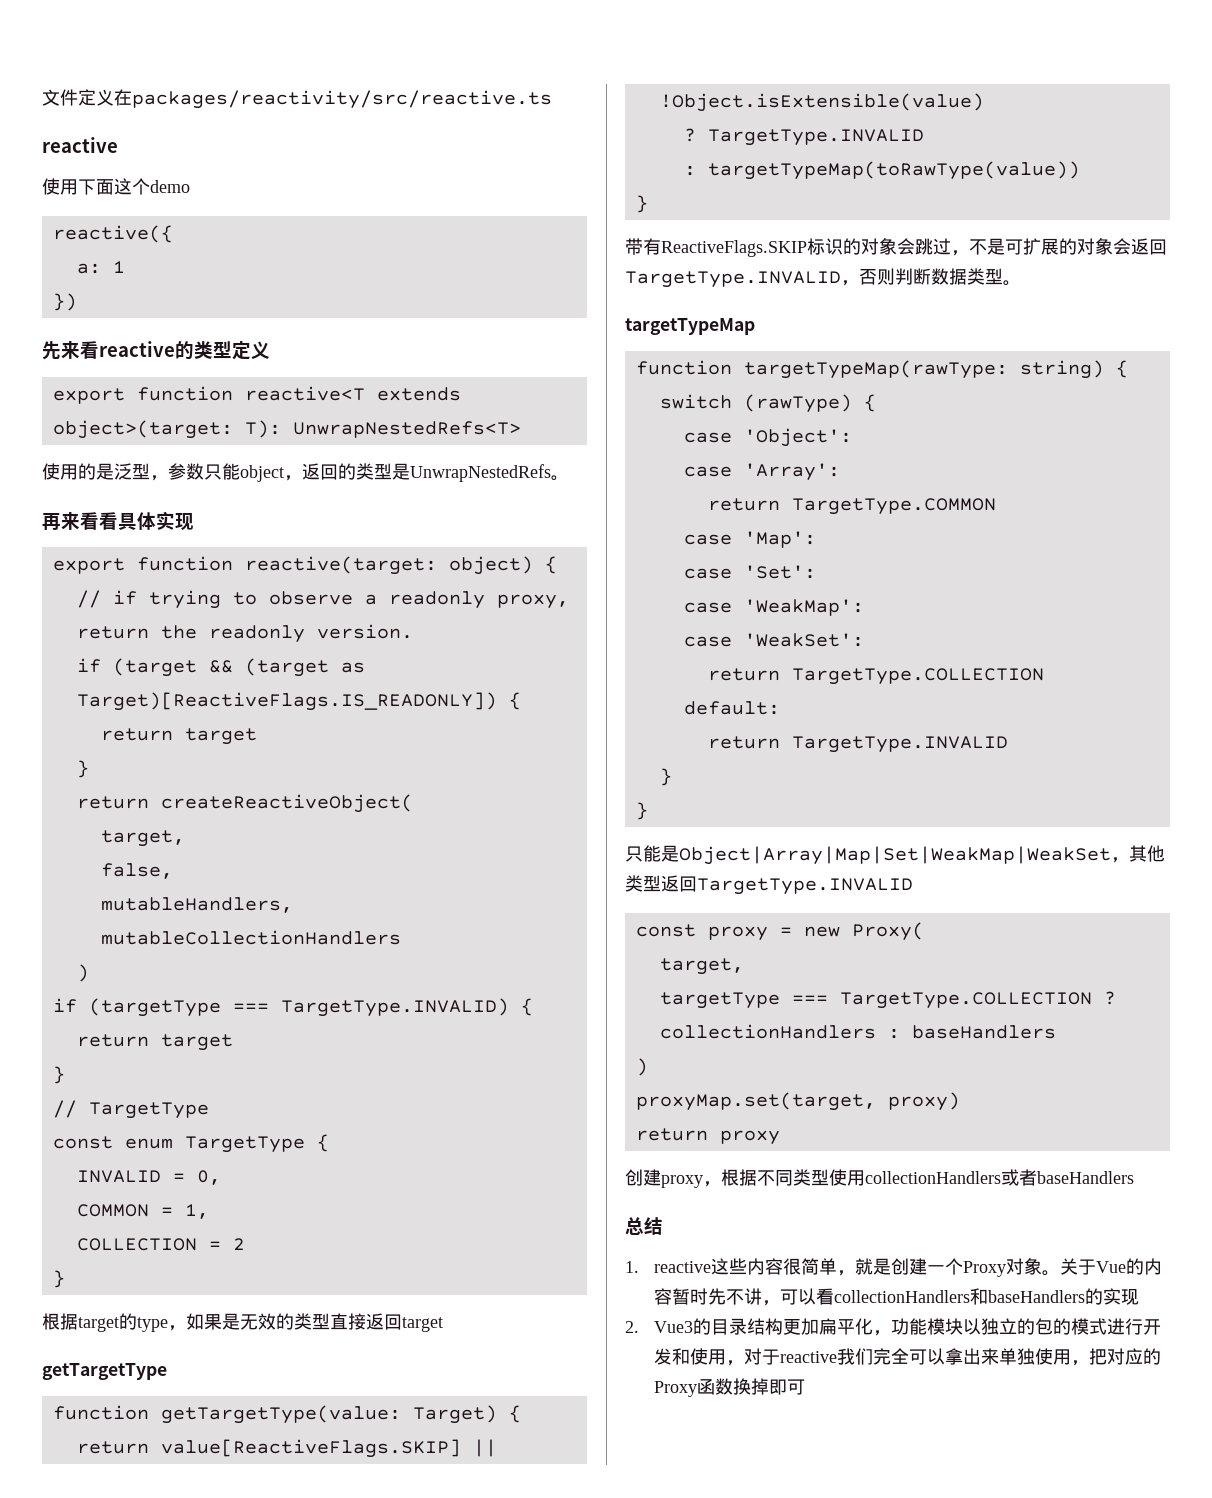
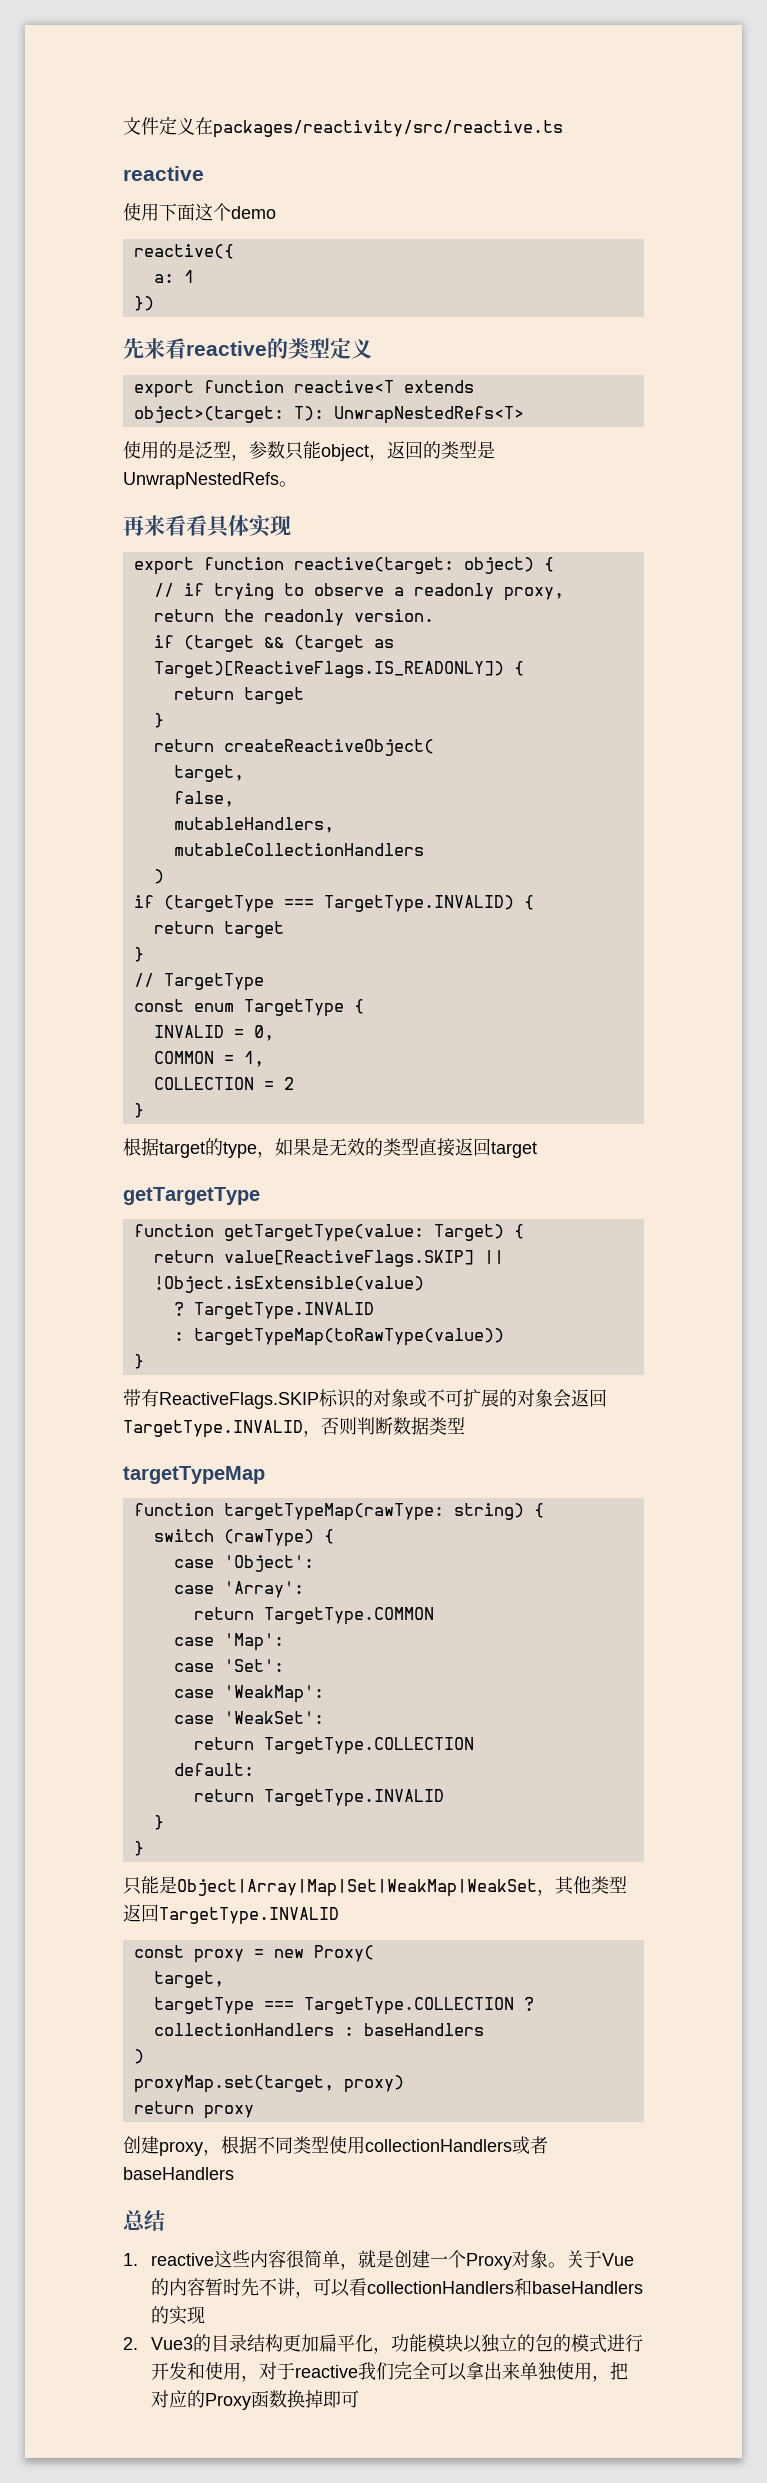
- 带有ReactiveFlags.SKIP标识的对象会跳过，不是可扩展的对象会返回TargetType.INVALID，否则判断数据类型。
+ 带有ReactiveFlags.SKIP标识的对象或不可扩展的对象会返回TargetType.INVALID，否则判断数据类型

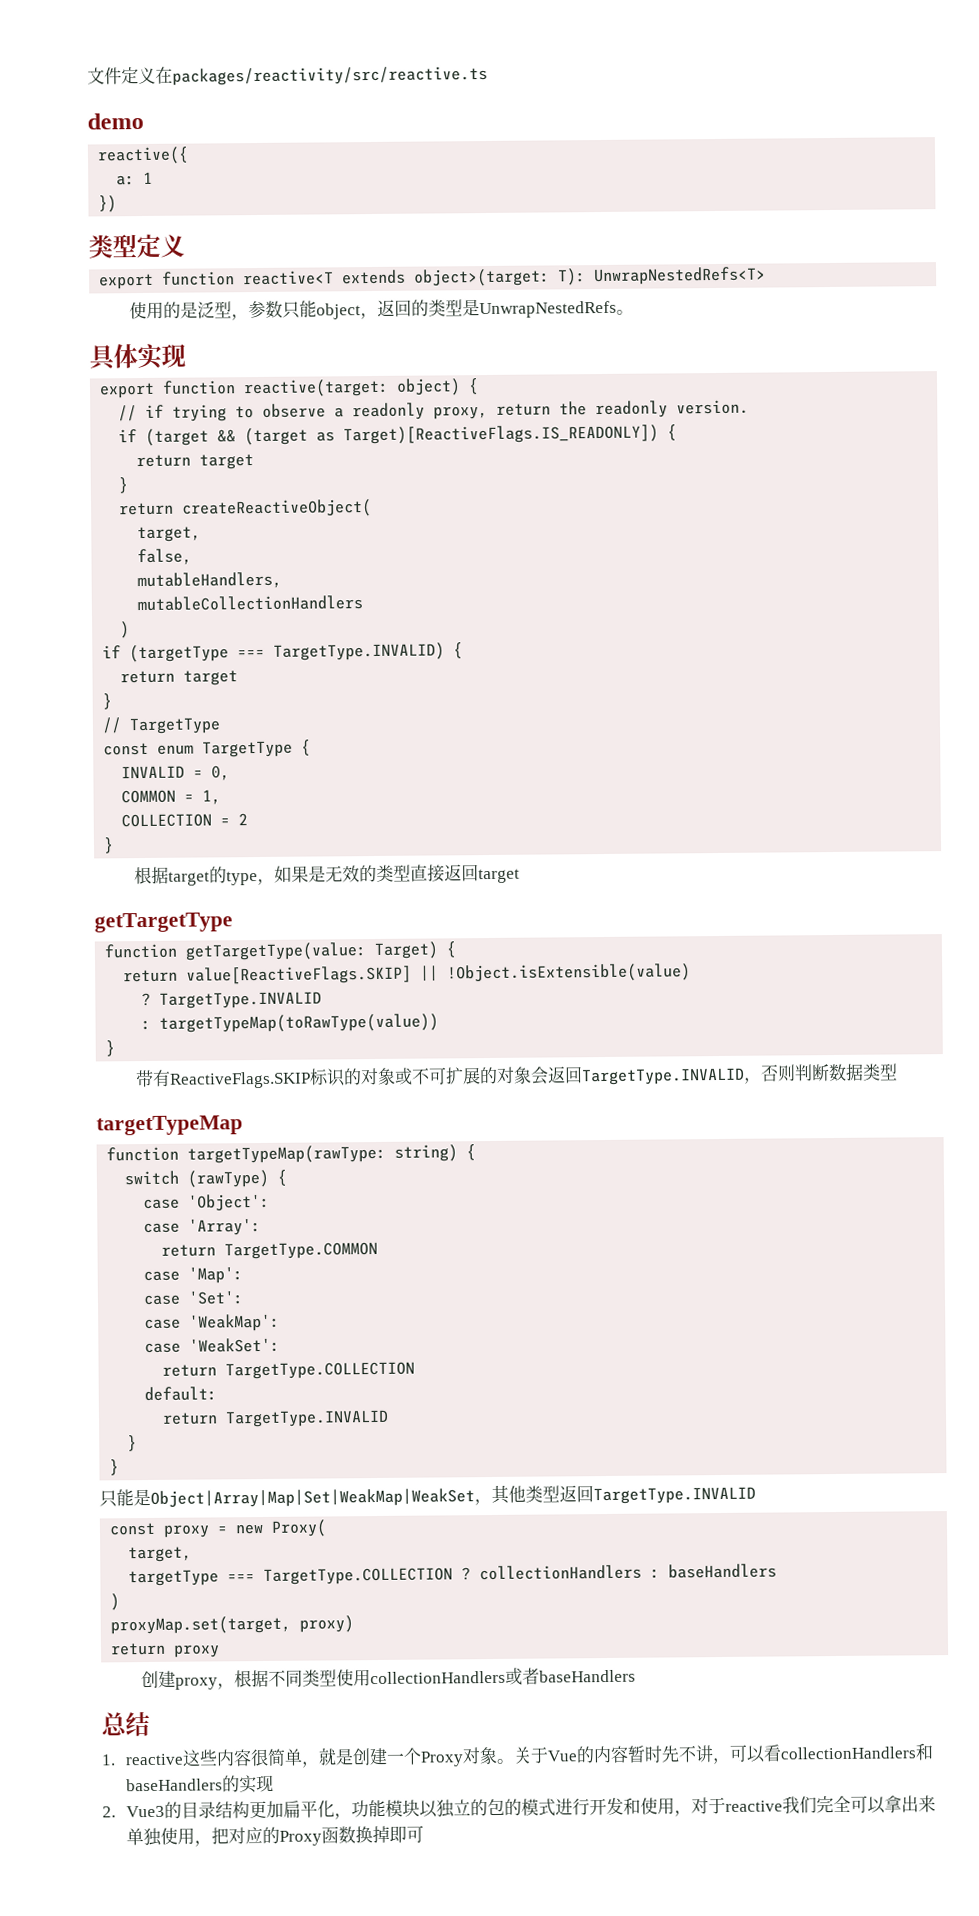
  文件定义在packages/reactivity/src/reactive.ts
- reactive
- 使用下面这个demo
+ demo
- 先来看reactive的类型定义
+ 类型定义
- 再来看看具体实现
+ 具体实现

